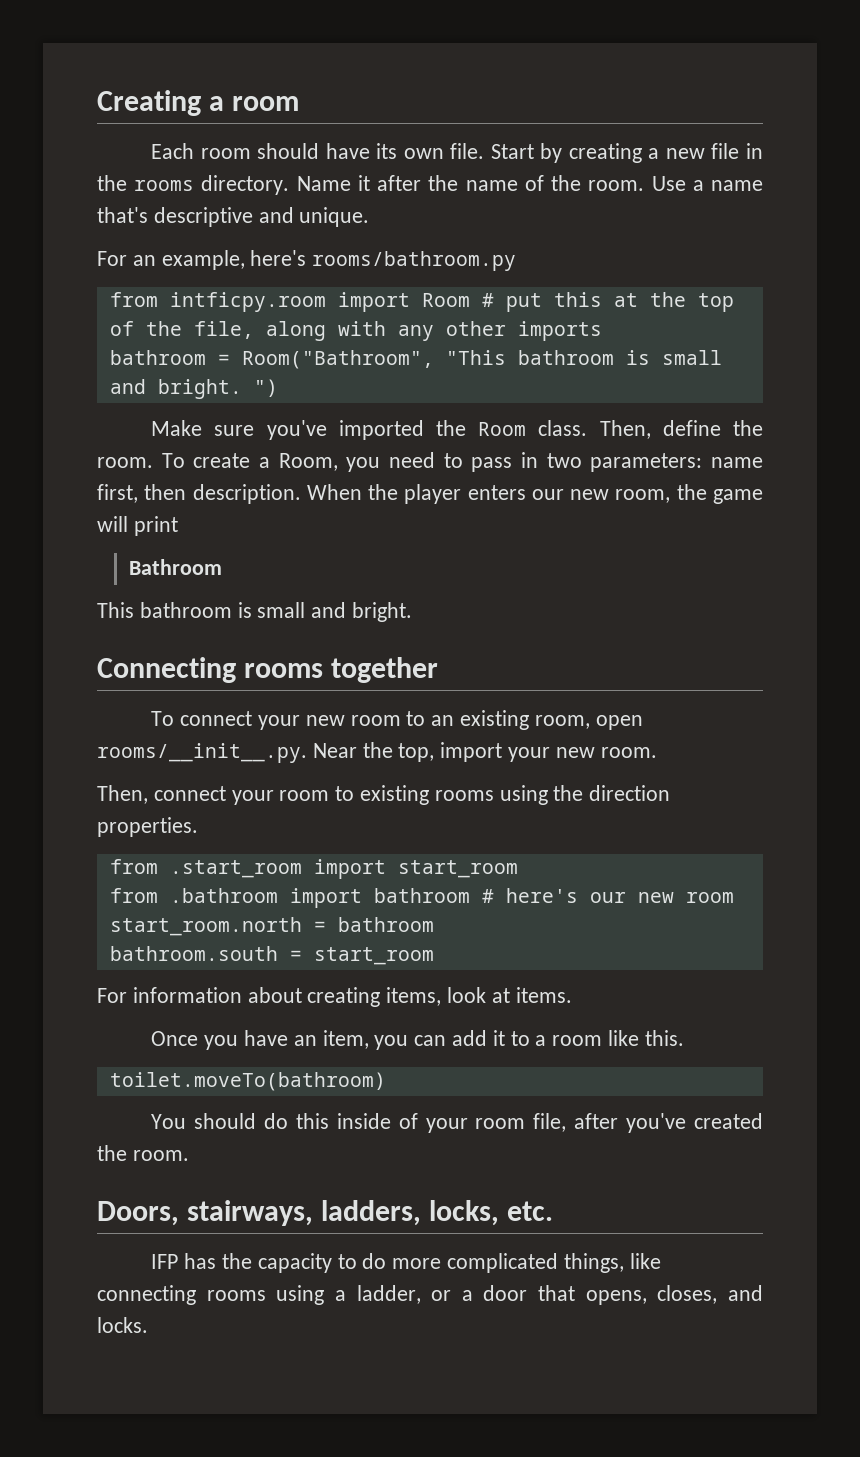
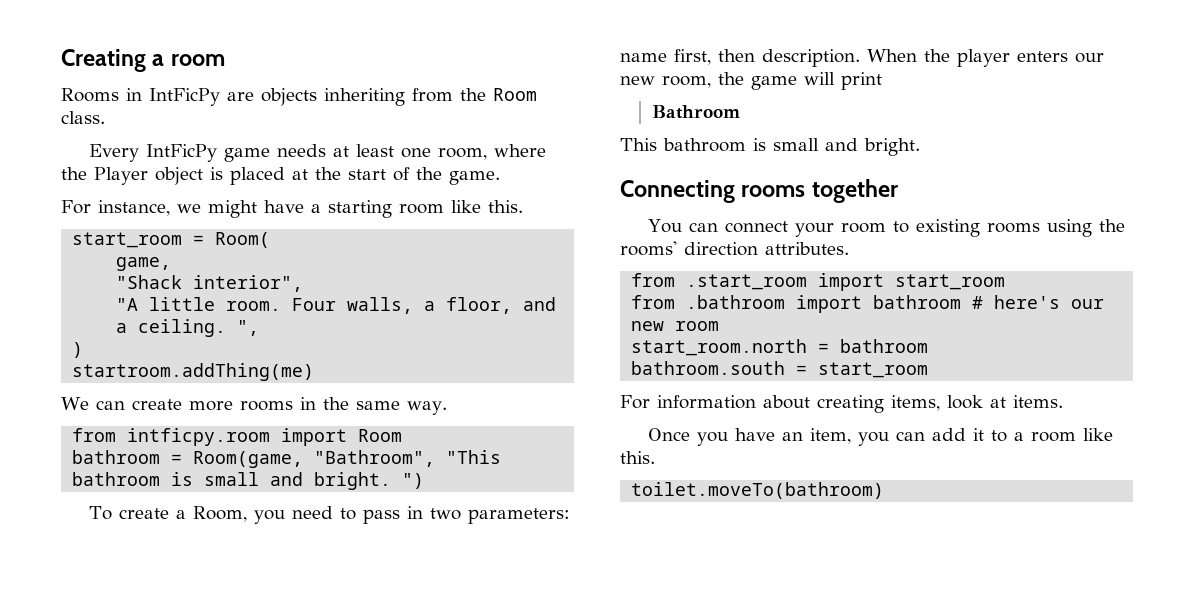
- Each room should have its own file. Start by creating a new file in the rooms directory. Name it after the name of the room. Use a name that's descriptive and unique.
- For an example, here's rooms/bathroom.py
- from intficpy.room import Room # put this at the top of the file, along with any other imports
+ Rooms in IntFicPy are objects inheriting from the Room class.
+ Every IntFicPy game needs at least one room, where the Player object is placed at the start of the game.
+ For instance, we might have a starting room like this.
+ start_room = Room(
+ game,
+ "Shack interior",
+ "A little room. Four walls, a floor, and a ceiling. ",
+ )
+ startroom.addThing(me)
+ We can create more rooms in the same way.
+ from intficpy.room import Room
- bathroom = Room("Bathroom", "This bathroom is small and bright.
+ bathroom = Room(game, "Bathroom", "This bathroom is small and bright.
- Make sure you've imported the Room class. Then, define the room.
- To connect your new room to an existing room, open rooms/__init__.py. Near the top, import your new room.
- Then, connect your room to existing rooms using the direction properties.
+ You can connect your room to existing rooms using the rooms' direction attributes.
- You should do this inside of your room file, after you've created the room.
- Doors, stairways, ladders, locks, etc.
- IFP has the capacity to do more complicated things, like connecting rooms using a ladder, or a door that opens, closes, and locks.

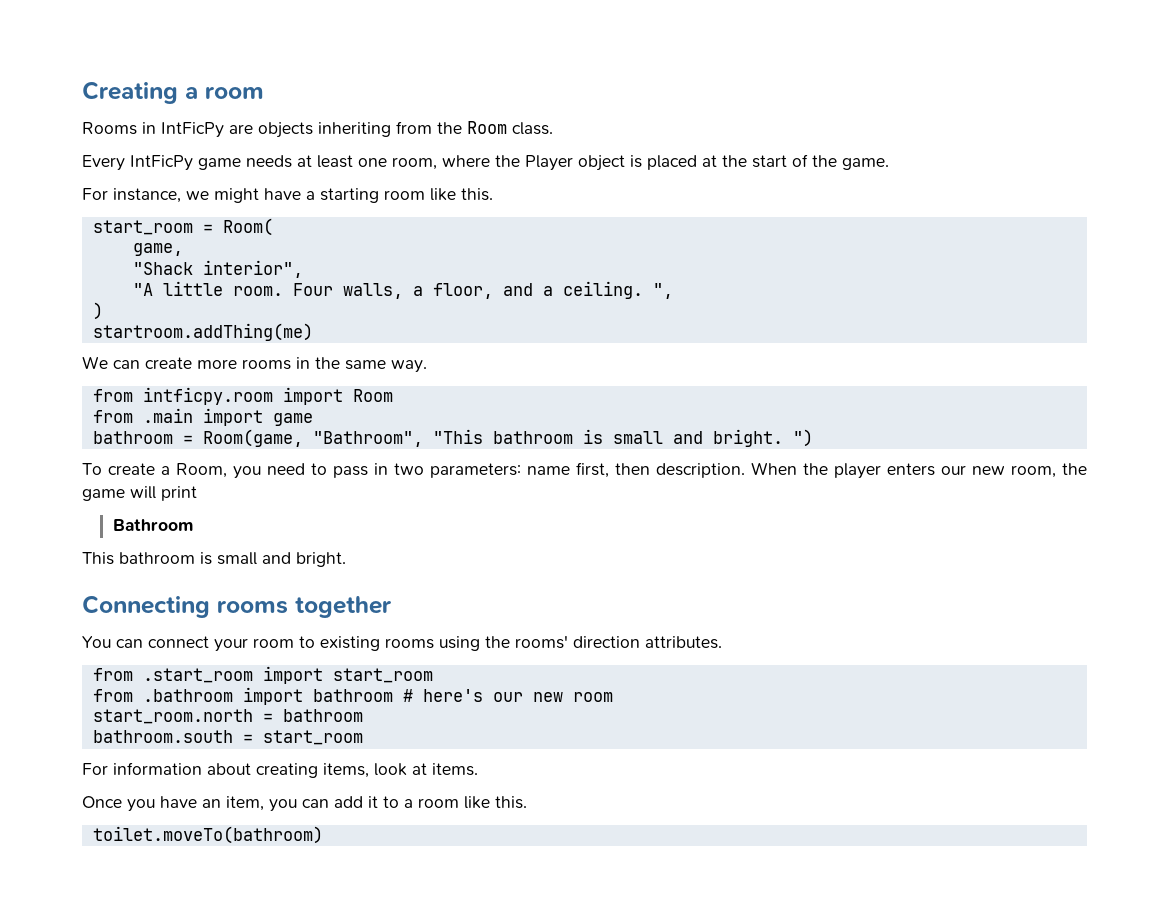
+ from .main import game

